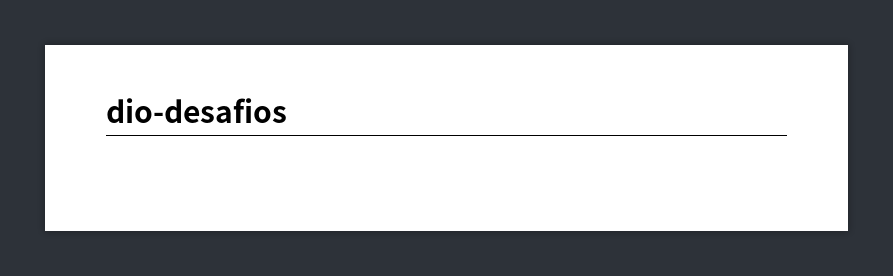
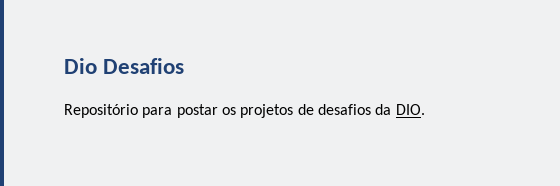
- dio-desafios
+ Dio Desafios
+ Repositório para postar os projetos de desafios da DIO.

